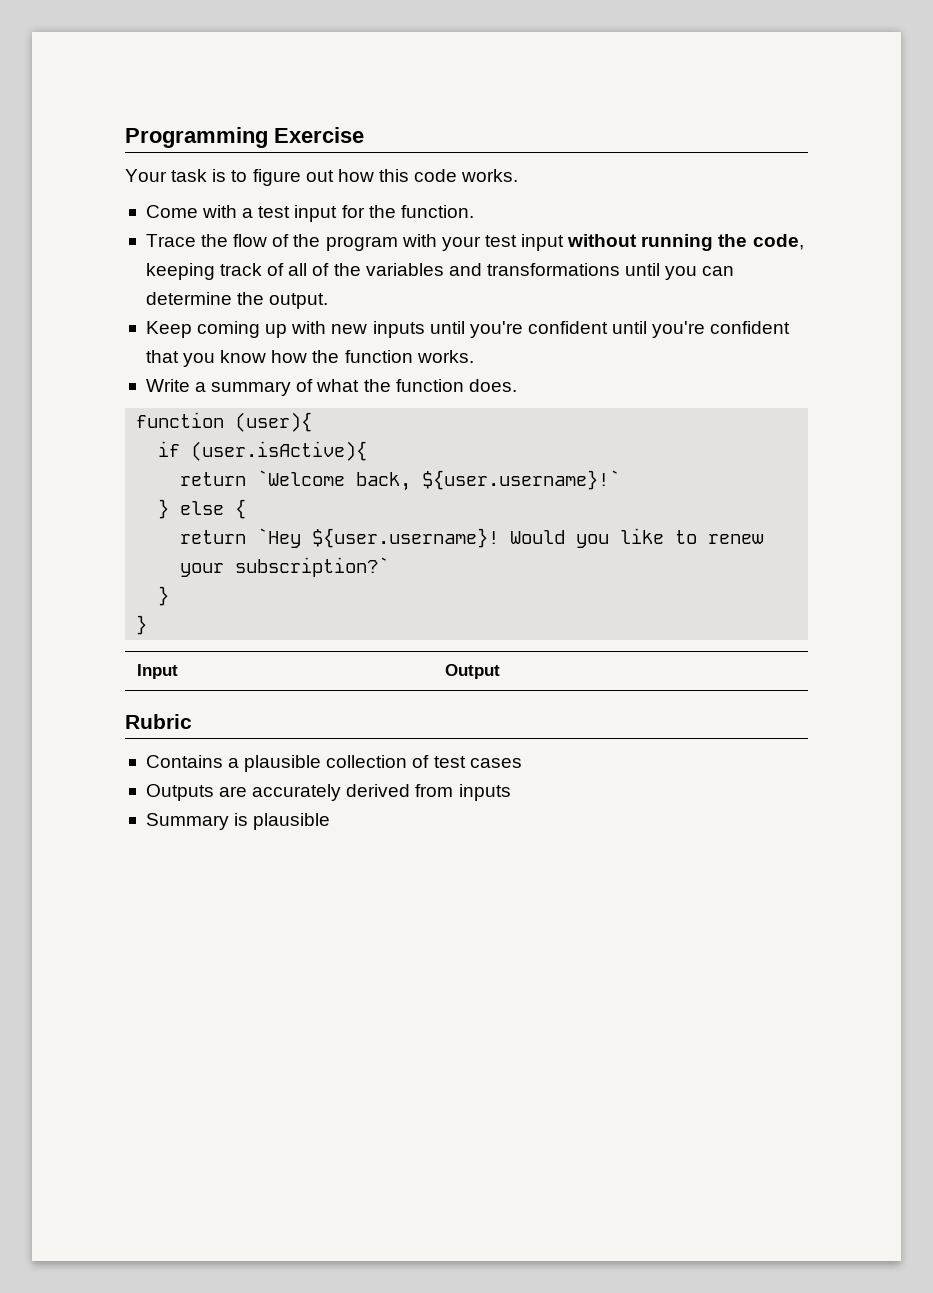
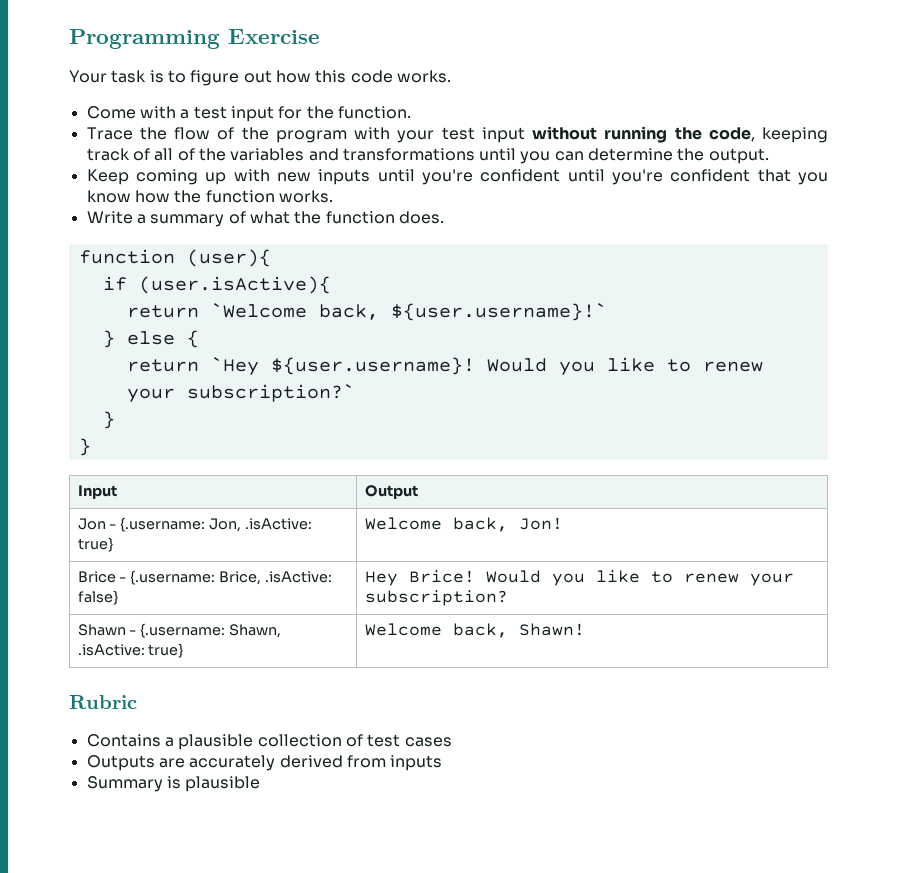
+ Jon - {.username: Jon, .isActive: true} | Welcome back, Jon!
+ Brice - {.username: Brice, .isActive: false} | Hey Brice! Would you like to renew your subscription?
+ Shawn - {.username: Shawn, .isActive: true} | Welcome back, Shawn!

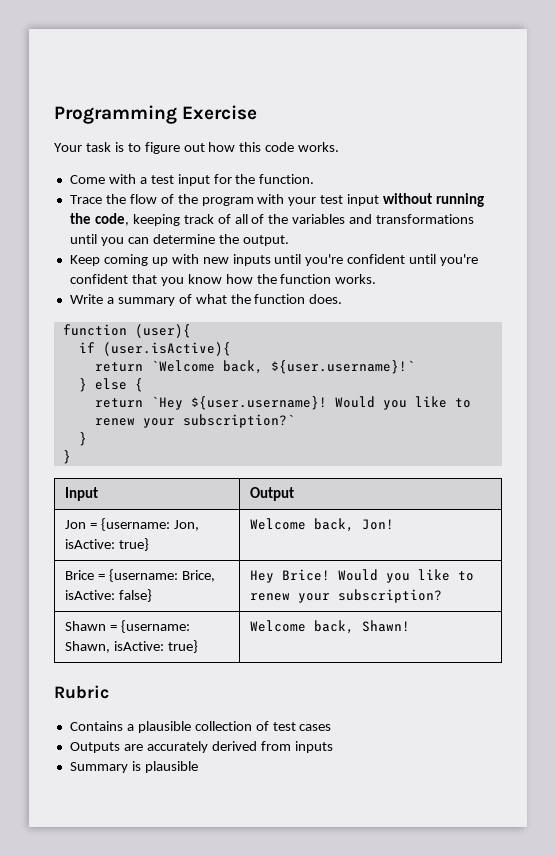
- Jon - {.username: Jon, .isActive: true} | Welcome back, Jon!
+ Jon = {username: Jon, isActive: true} | Welcome back, Jon!
- Brice - {.username: Brice, .isActive: false} | Hey Brice! Would you like to renew your subscription?
+ Brice = {username: Brice, isActive: false} | Hey Brice! Would you like to renew your subscription?
- Shawn - {.username: Shawn, .isActive: true} | Welcome back, Shawn!
+ Shawn = {username: Shawn, isActive: true} | Welcome back, Shawn!

